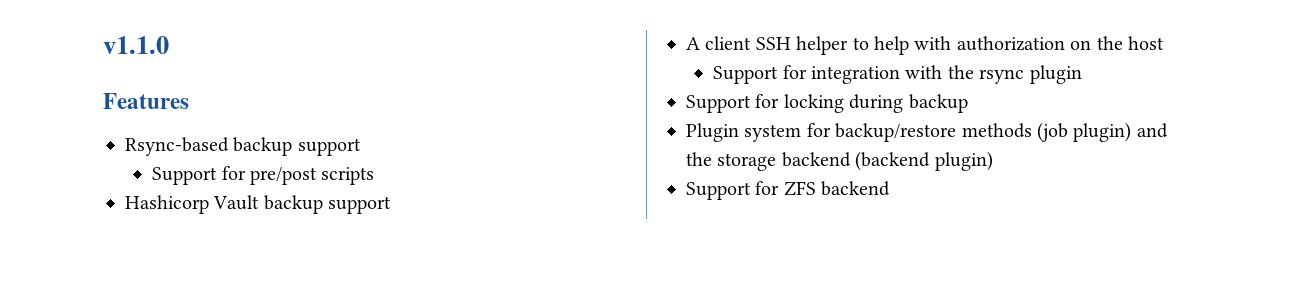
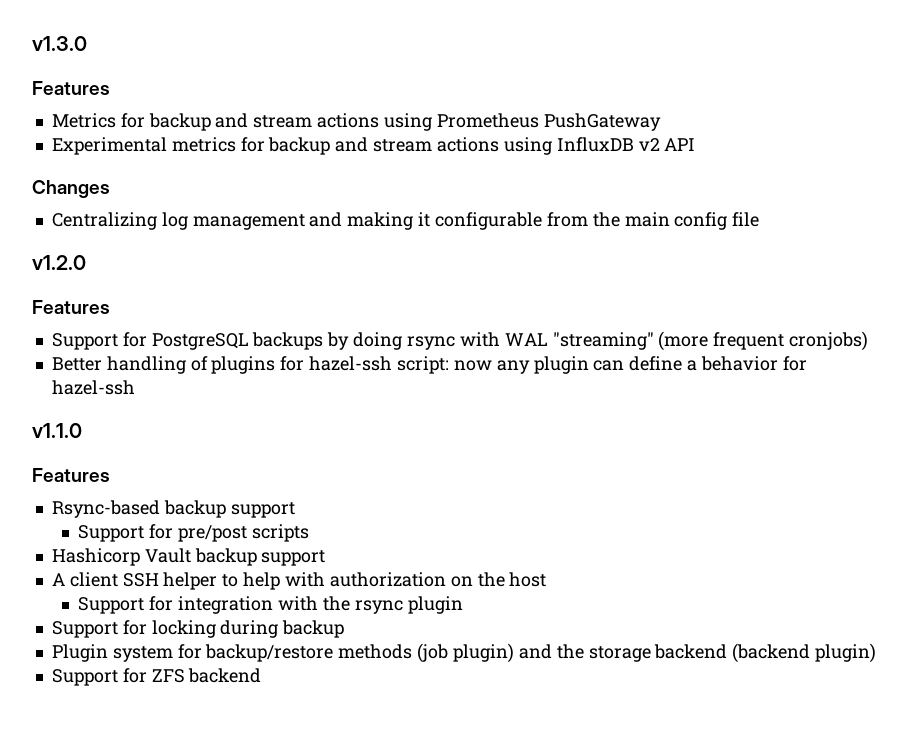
+ v1.3.0
+ Features
+ Metrics for backup and stream actions using Prometheus PushGateway
+ Experimental metrics for backup and stream actions using InfluxDB v2 API
+ Changes
+ Centralizing log management and making it configurable from the main config file
+ v1.2.0
+ Features
+ Support for PostgreSQL backups by doing rsync with WAL "streaming" (more frequent cronjobs)
+ Better handling of plugins for hazel-ssh script: now any plugin can define a behavior for hazel-ssh

